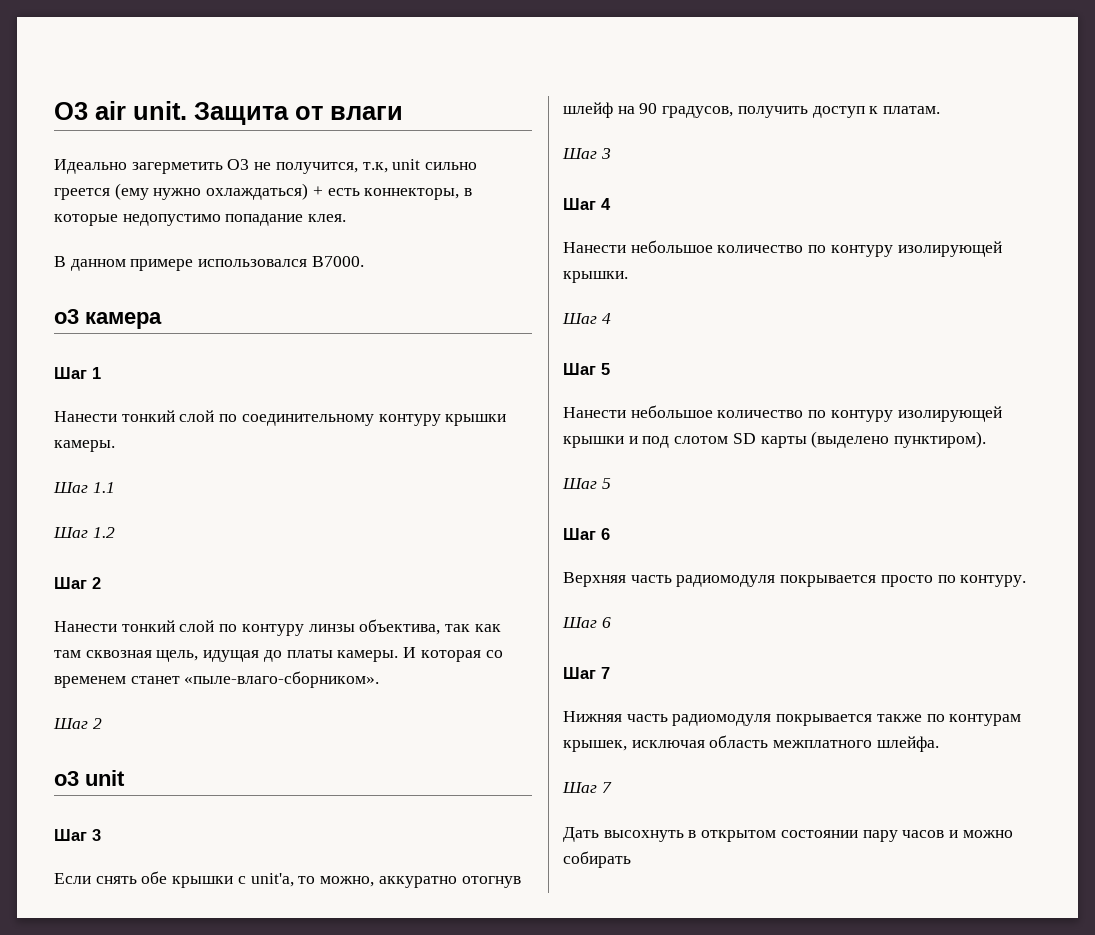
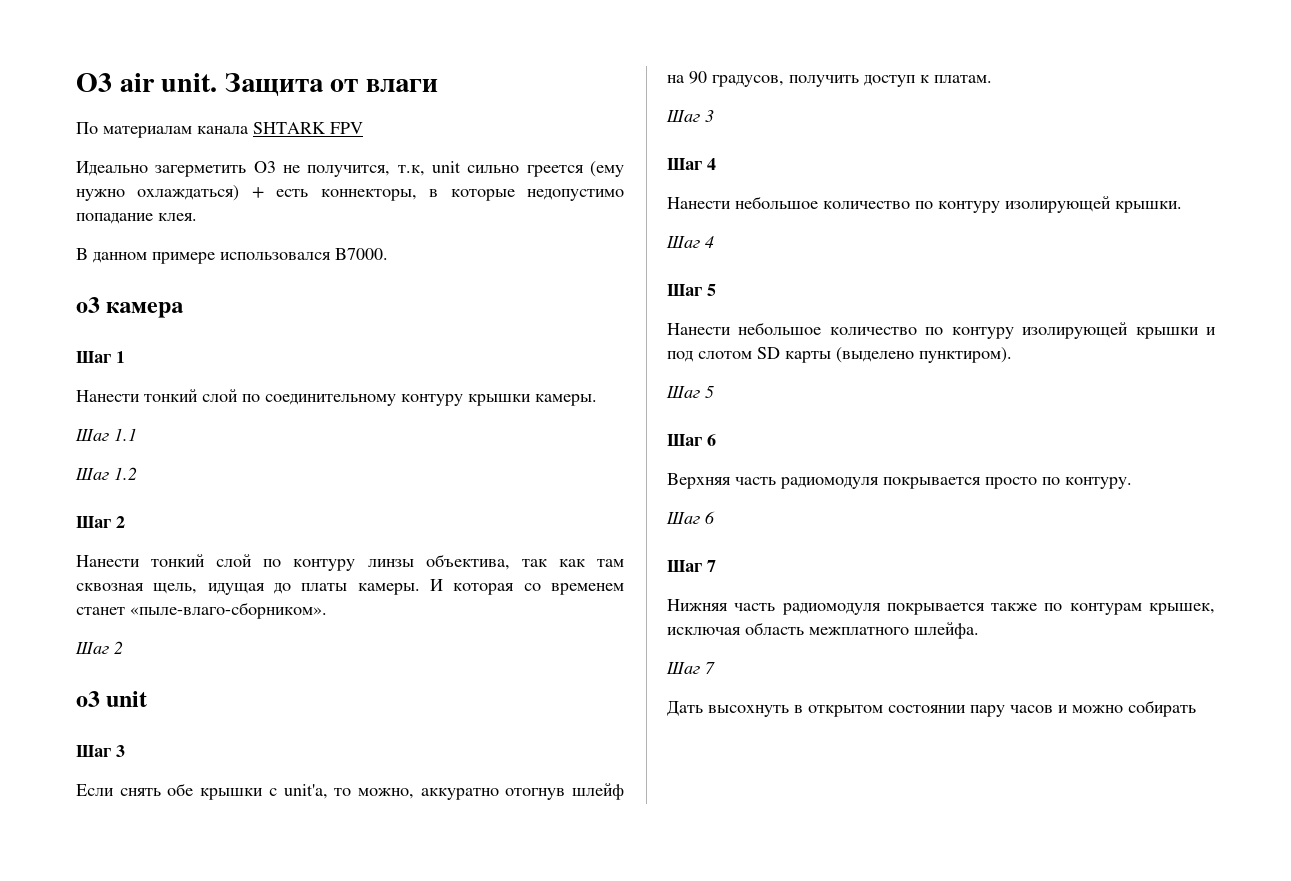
+ По материалам канала SHTARK FPV

